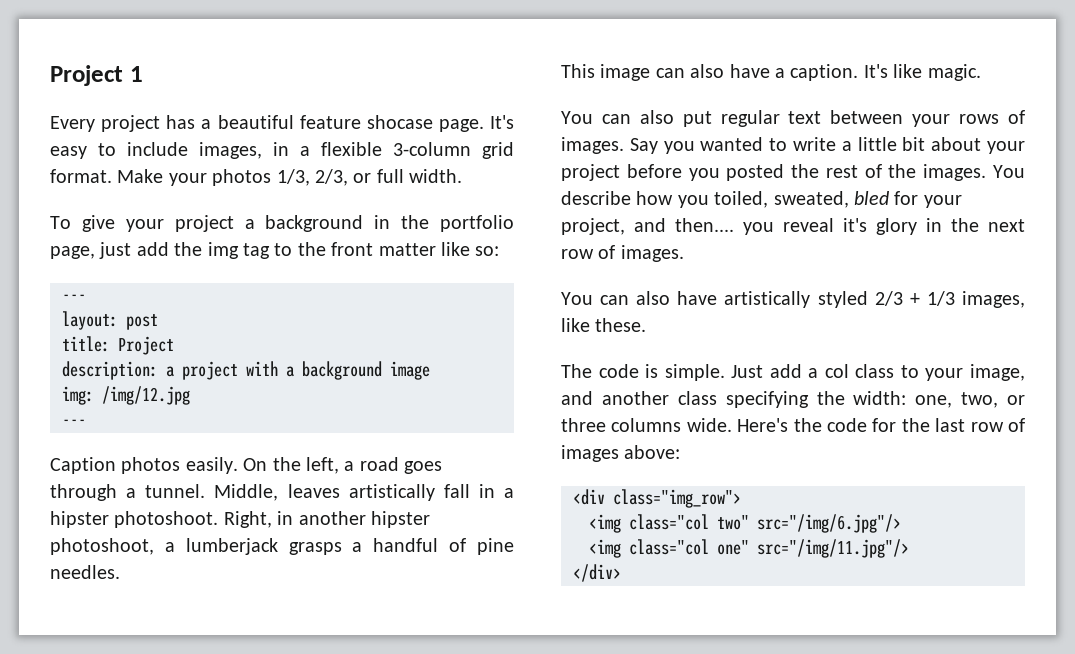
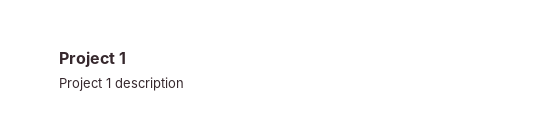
- Every project has a beautiful feature shocase page. It's easy to include images, in a flexible 3-column grid format. Make your photos 1/3, 2/3, or full width.
- To give your project a background in the portfolio page, just add the img tag to the front matter like so:
- ---
- layout: post
- title: Project
- description: a project with a background image
- img: /img/12.jpg
- ---
- Caption photos easily. On the left, a road goes through a tunnel. Middle, leaves artistically fall in a hipster photoshoot. Right, in another hipster photoshoot, a lumberjack grasps a handful of pine needles.
- This image can also have a caption. It's like magic.
- You can also put regular text between your rows of images. Say you wanted to write a little bit about your project before you posted the rest of the images. You describe how you toiled, sweated, bled for your project, and then.... you reveal it's glory in the next row of images.
- You can also have artistically styled 2/3 + 1/3 images, like these.
- The code is simple. Just add a col class to your image, and another class specifying the width: one, two, or three columns wide. Here's the code for the last row of images above:
- <div class="img_row">
- <img class="col two" src="/img/6.jpg"/>
- <img class="col one" src="/img/11.jpg"/>
- </div>
+ Project 1 description

